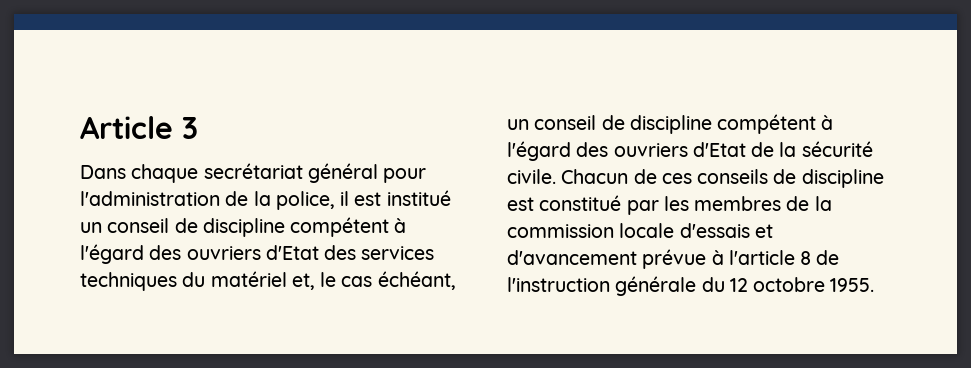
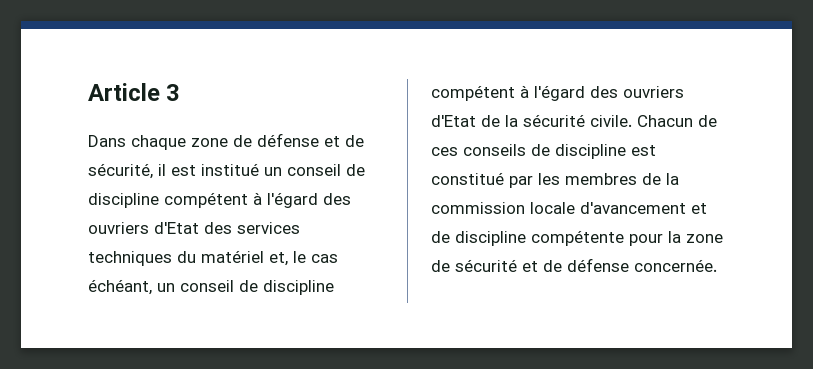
- Dans chaque secrétariat général pour l'administration de la police, il est institué un conseil de discipline compétent à l'égard des ouvriers d'Etat des services techniques du matériel et, le cas échéant, un conseil de discipline compétent à l'égard des ouvriers d'Etat de la sécurité civile.
+ Dans chaque zone de défense et de sécurité, il est institué un conseil de discipline compétent à l'égard des ouvriers d'Etat des services techniques du matériel et, le cas échéant, un conseil de discipline compétent à l'égard des ouvriers d'Etat de la sécurité civile.
- Chacun de ces conseils de discipline est constitué par les membres de la commission locale d'essais et d'avancement prévue à l'article 8 de l'instruction générale du 12 octobre 1955.
+ Chacun de ces conseils de discipline est constitué par les membres de la commission locale d'avancement et de discipline compétente pour la zone de sécurité et de défense concernée.

